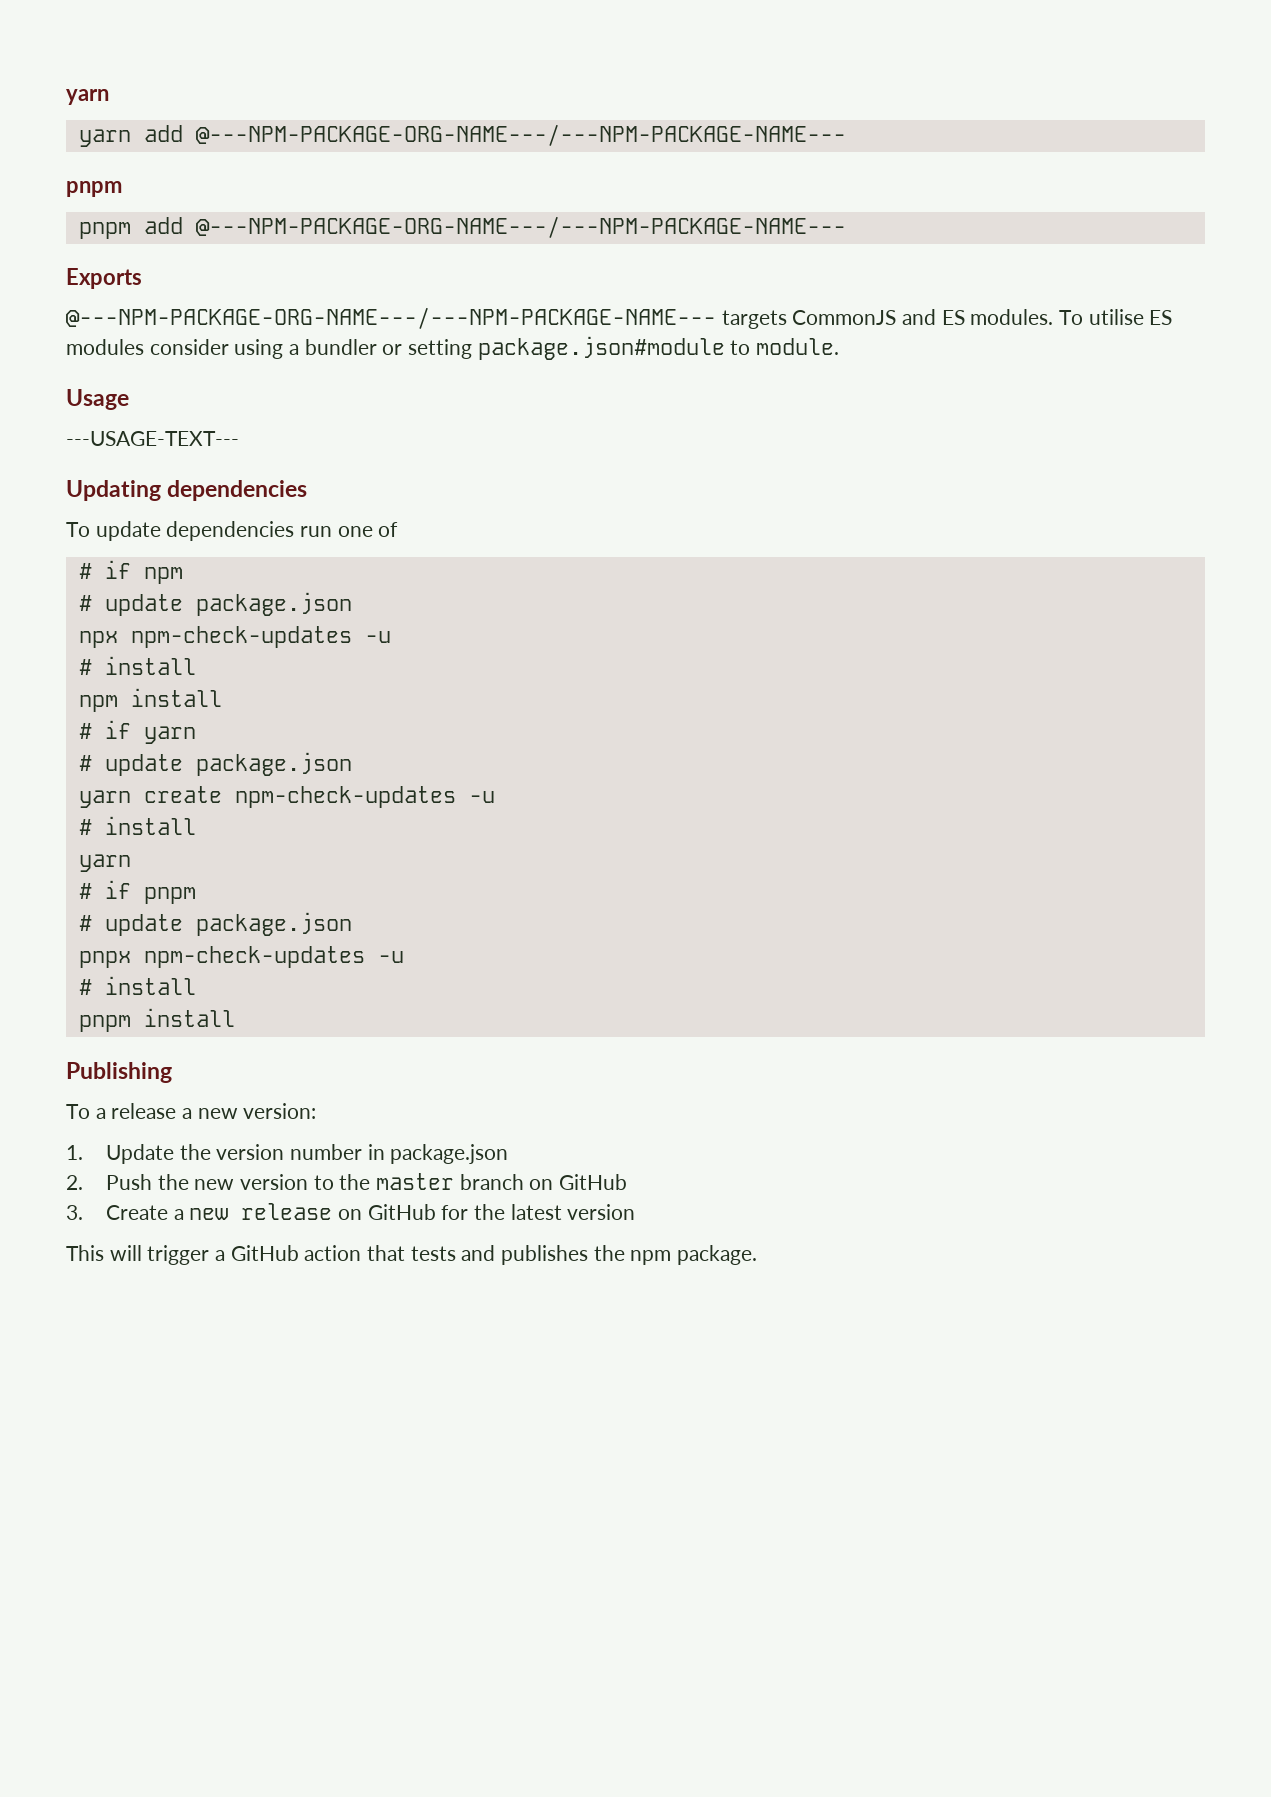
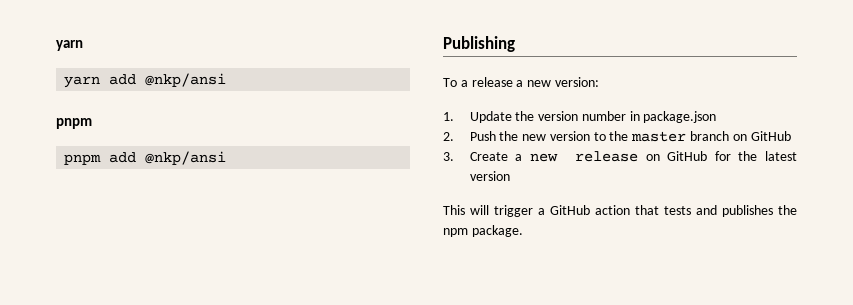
- yarn add @---NPM-PACKAGE-ORG-NAME---/---NPM-PACKAGE-NAME---
+ yarn add @nkp/ansi
- pnpm add @---NPM-PACKAGE-ORG-NAME---/---NPM-PACKAGE-NAME---
- Exports
- @---NPM-PACKAGE-ORG-NAME---/---NPM-PACKAGE-NAME--- targets CommonJS and ES modules. To utilise ES modules consider using a bundler or setting package.json#module to module.
- Usage
- ---USAGE-TEXT---
- Updating dependencies
- To update dependencies run one of
- # if npm
- # update package.json
- npx npm-check-updates -u
- # install
- npm install
- # if yarn
- # update package.json
- yarn create npm-check-updates -u
- # install
- yarn
- # if pnpm
- # update package.json
- pnpx npm-check-updates -u
- # install
- pnpm install
+ pnpm add @nkp/ansi

